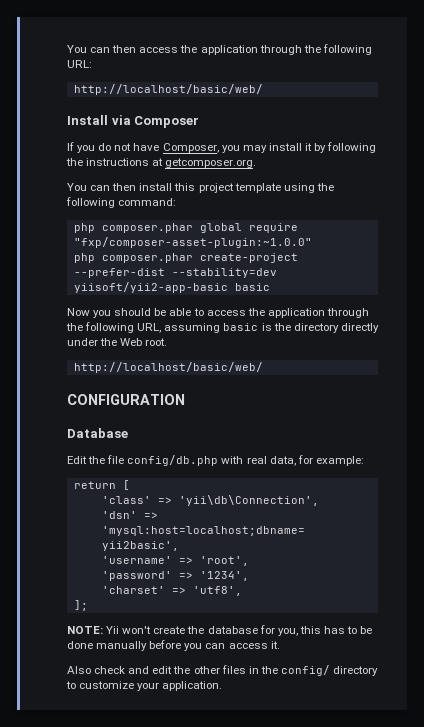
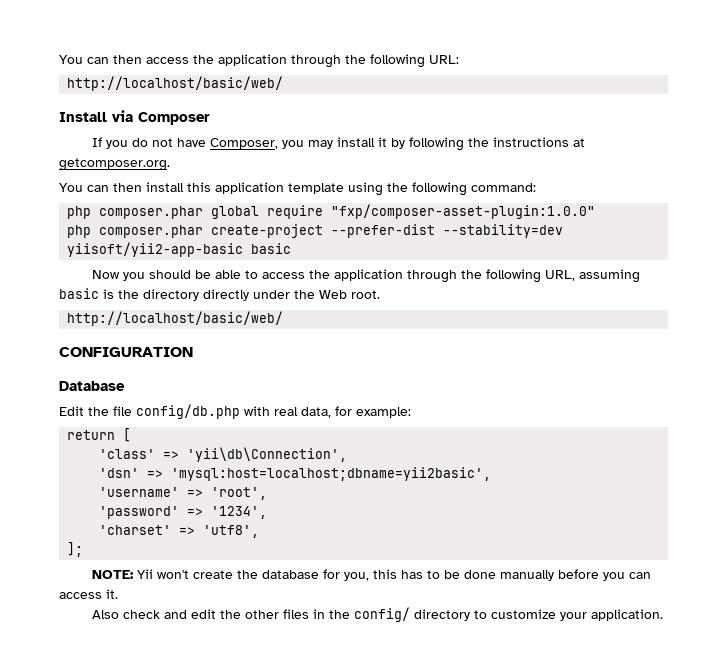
- You can then install this project template using the following command:
+ You can then install this application template using the following command:
- php composer.phar global require "fxp/composer-asset-plugin:~1.0.0"
+ php composer.phar global require "fxp/composer-asset-plugin:1.0.0"

